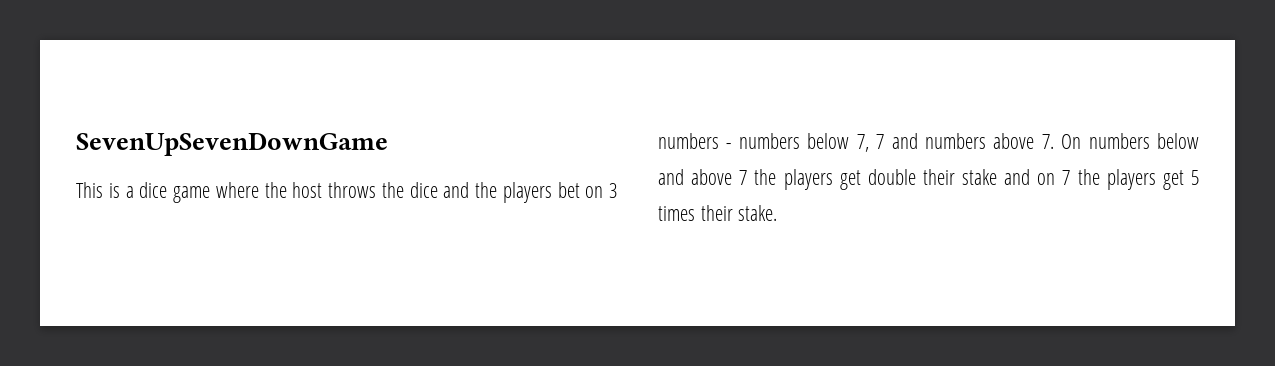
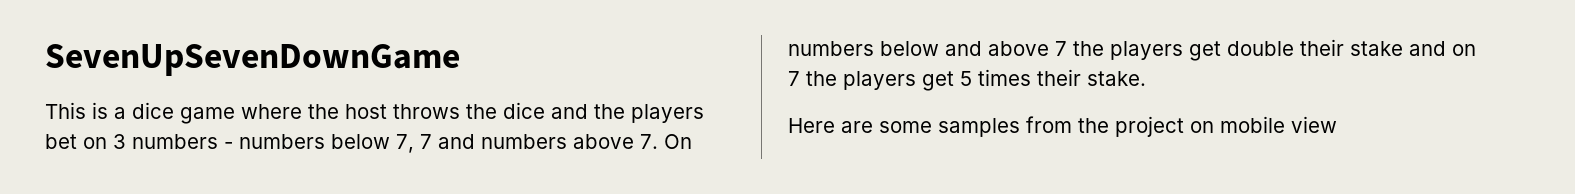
+ Here are some samples from the project on mobile view

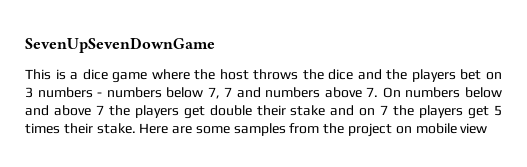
- This is a dice game where the host throws the dice and the players bet on 3 numbers - numbers below 7, 7 and numbers above 7. On numbers below and above 7 the players get double their stake and on 7 the players get 5 times their stake.
- Here are some samples from the project on mobile view
+ This is a dice game where the host throws the dice and the players bet on 3 numbers - numbers below 7, 7 and numbers above 7. On numbers below and above 7 the players get double their stake and on 7 the players get 5 times their stake. Here are some samples from the project on mobile view

